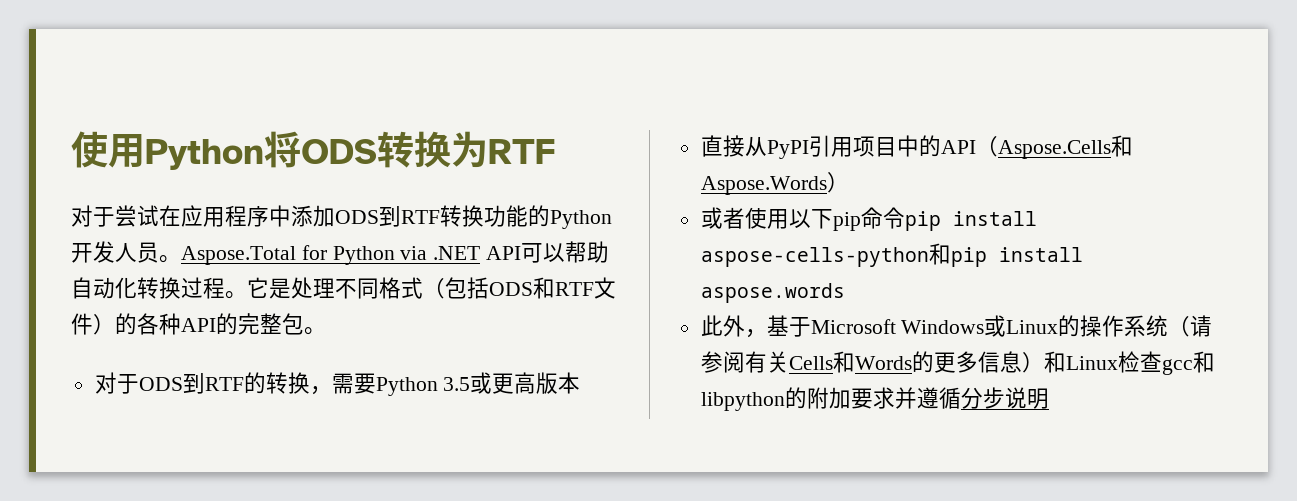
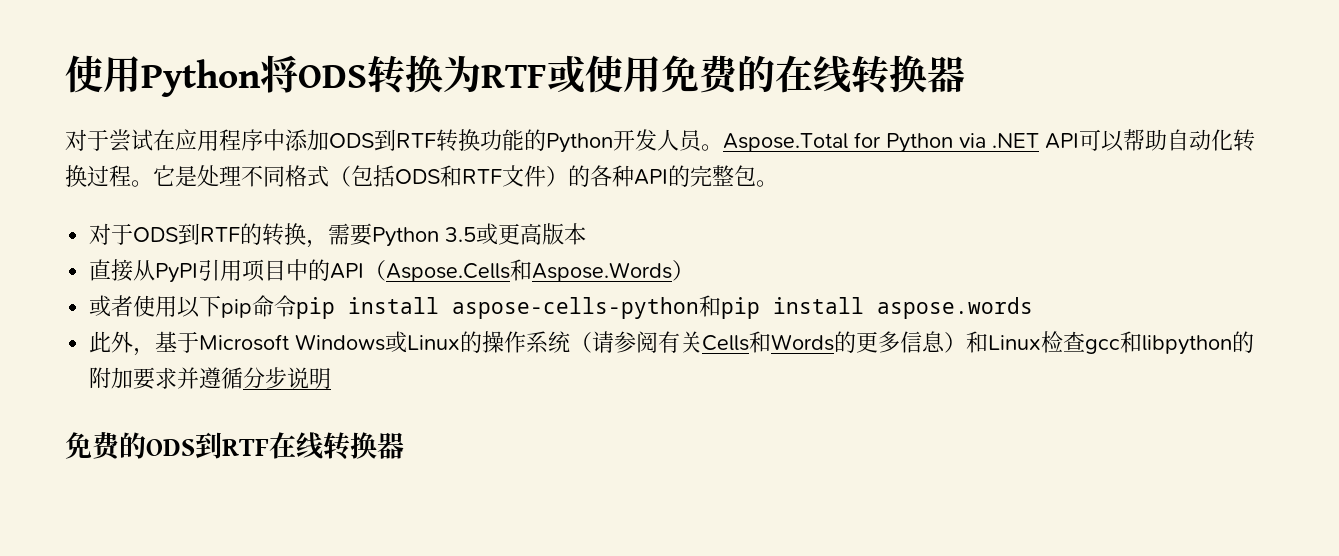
- 使用Python将ODS转换为RTF
+ 使用Python将ODS转换为RTF或使用免费的在线转换器
+ 免费的ODS到RTF在线转换器

